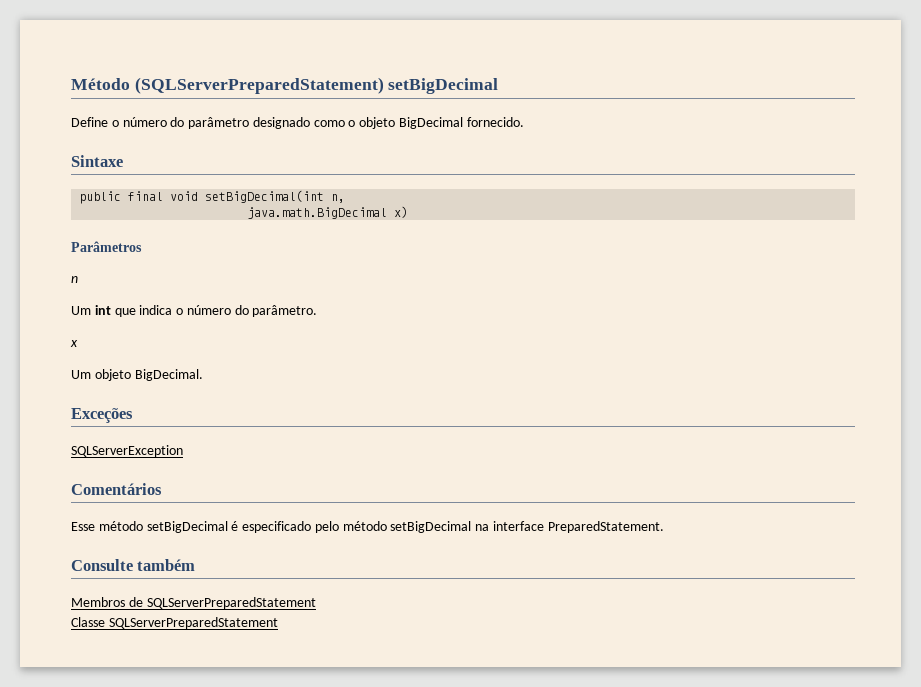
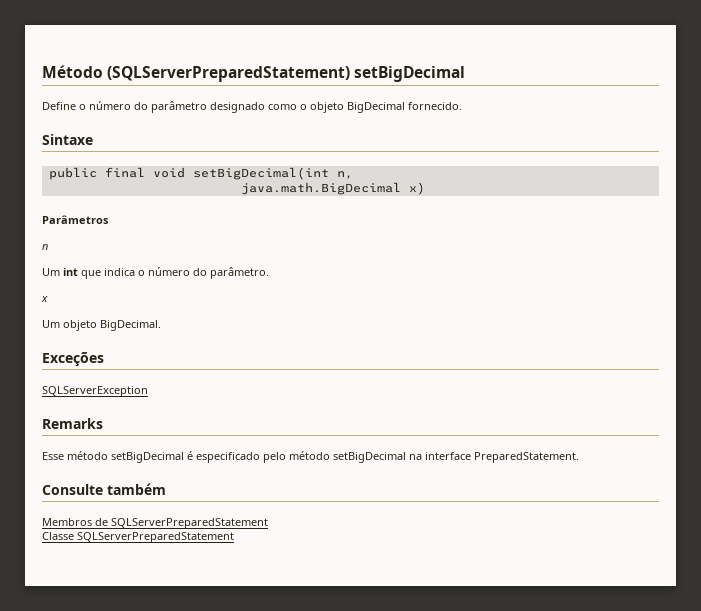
- Comentários
+ Remarks

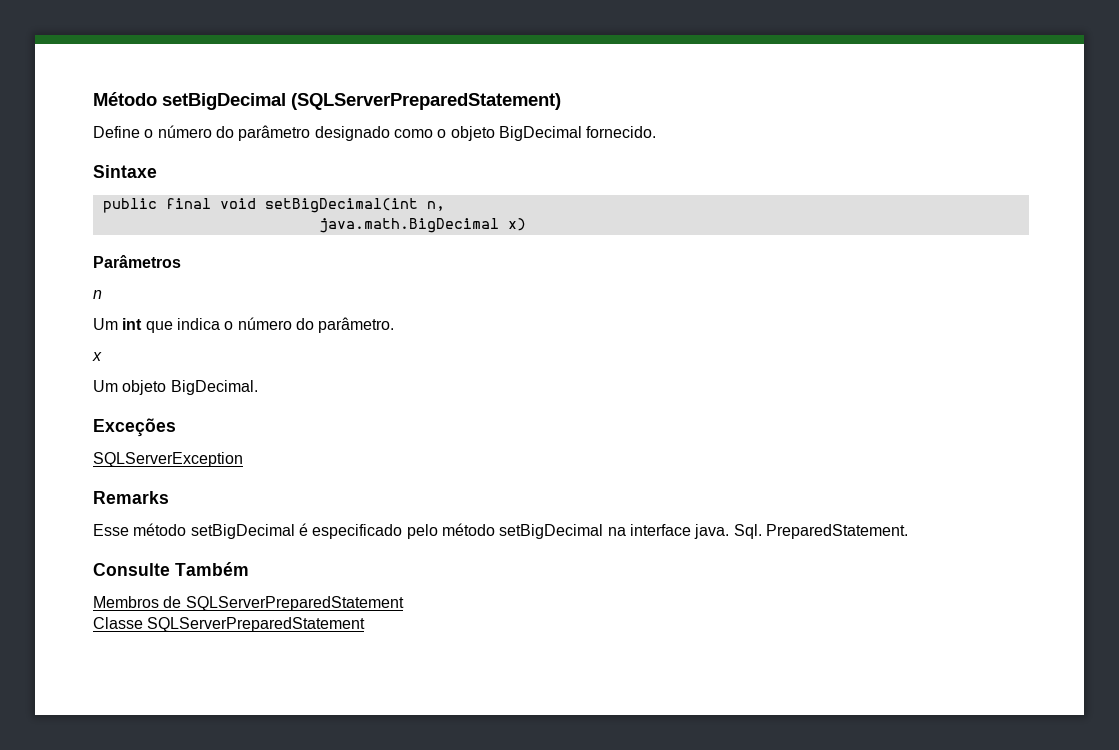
- Método (SQLServerPreparedStatement) setBigDecimal
+ Método setBigDecimal (SQLServerPreparedStatement)
- Esse método setBigDecimal é especificado pelo método setBigDecimal na interface PreparedStatement.
+ Esse método setBigDecimal é especificado pelo método setBigDecimal na interface java. Sql. PreparedStatement.
- Consulte também
+ Consulte Também

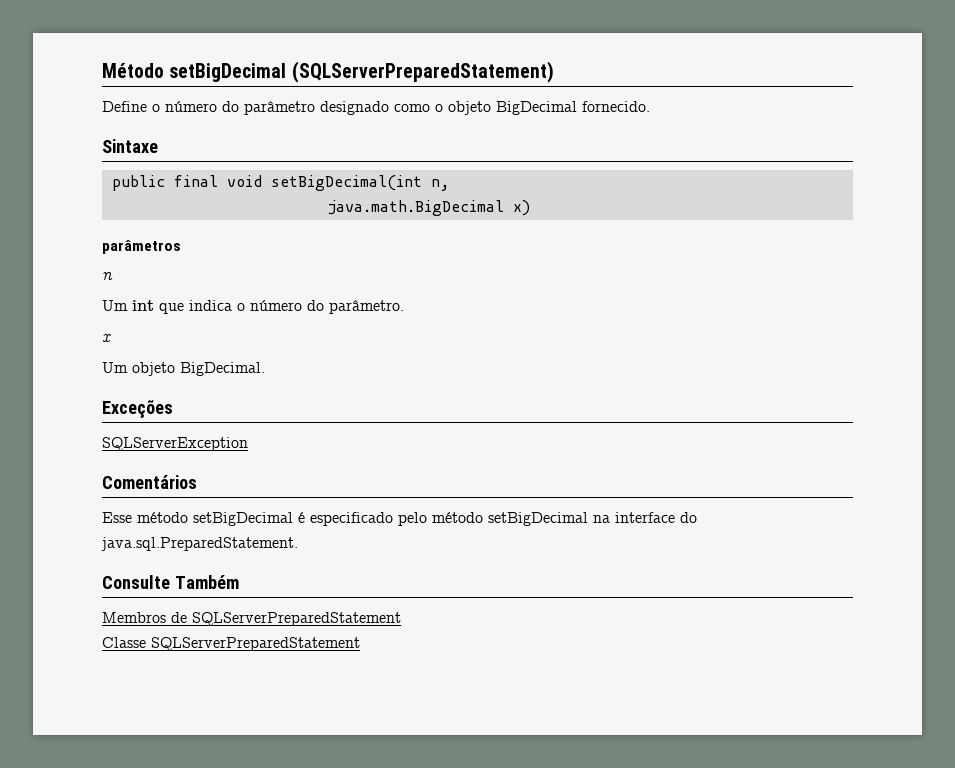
- Parâmetros
+ parâmetros
- Remarks
+ Comentários
- Esse método setBigDecimal é especificado pelo método setBigDecimal na interface java. Sql. PreparedStatement.
+ Esse método setBigDecimal é especificado pelo método setBigDecimal na interface do java.sql.PreparedStatement.

